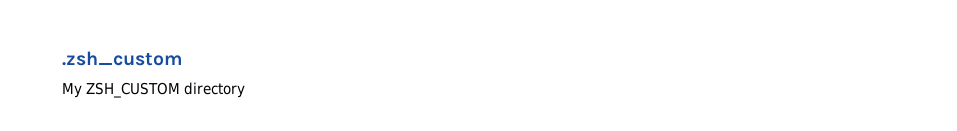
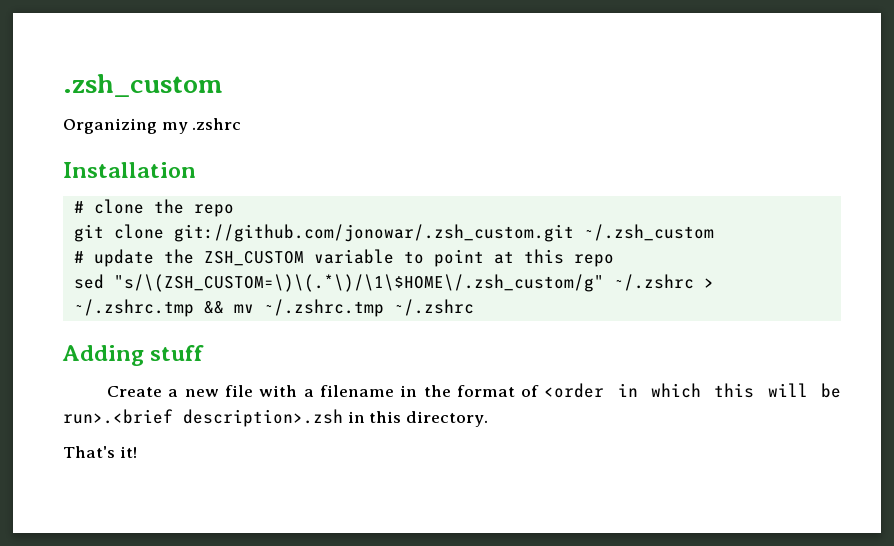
- My ZSH_CUSTOM directory
+ Organizing my .zshrc
+ Installation
+ # clone the repo
+ git clone git://github.com/jonowar/.zsh_custom.git ~/.zsh_custom
+ # update the ZSH_CUSTOM variable to point at this repo
+ sed "s/\(ZSH_CUSTOM=\)\(.*\)/\1\$HOME\/.zsh_custom/g" ~/.zshrc > ~/.zshrc.tmp && mv ~/.zshrc.tmp ~/.zshrc
+ Adding stuff
+ Create a new file with a filename in the format of <order in which this will be run>.<brief description>.zsh in this directory.
+ That's it!

